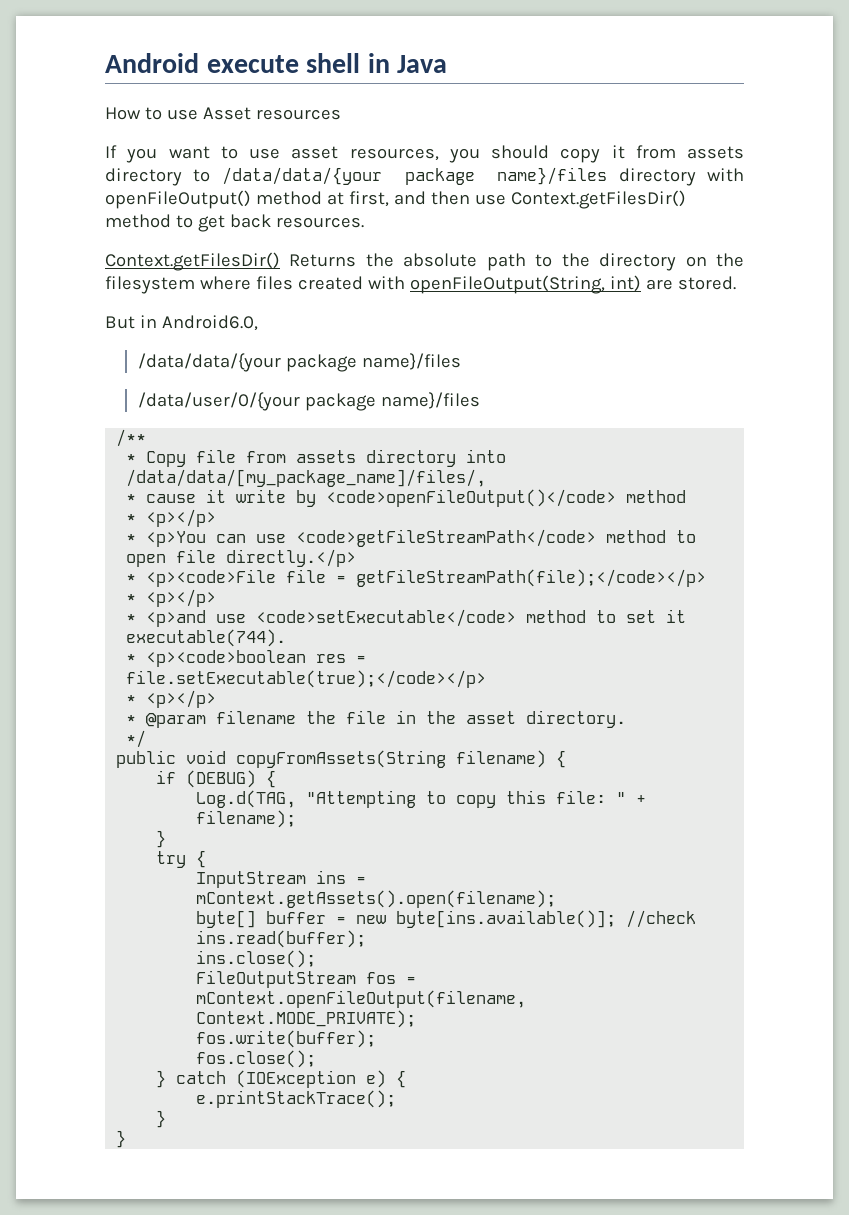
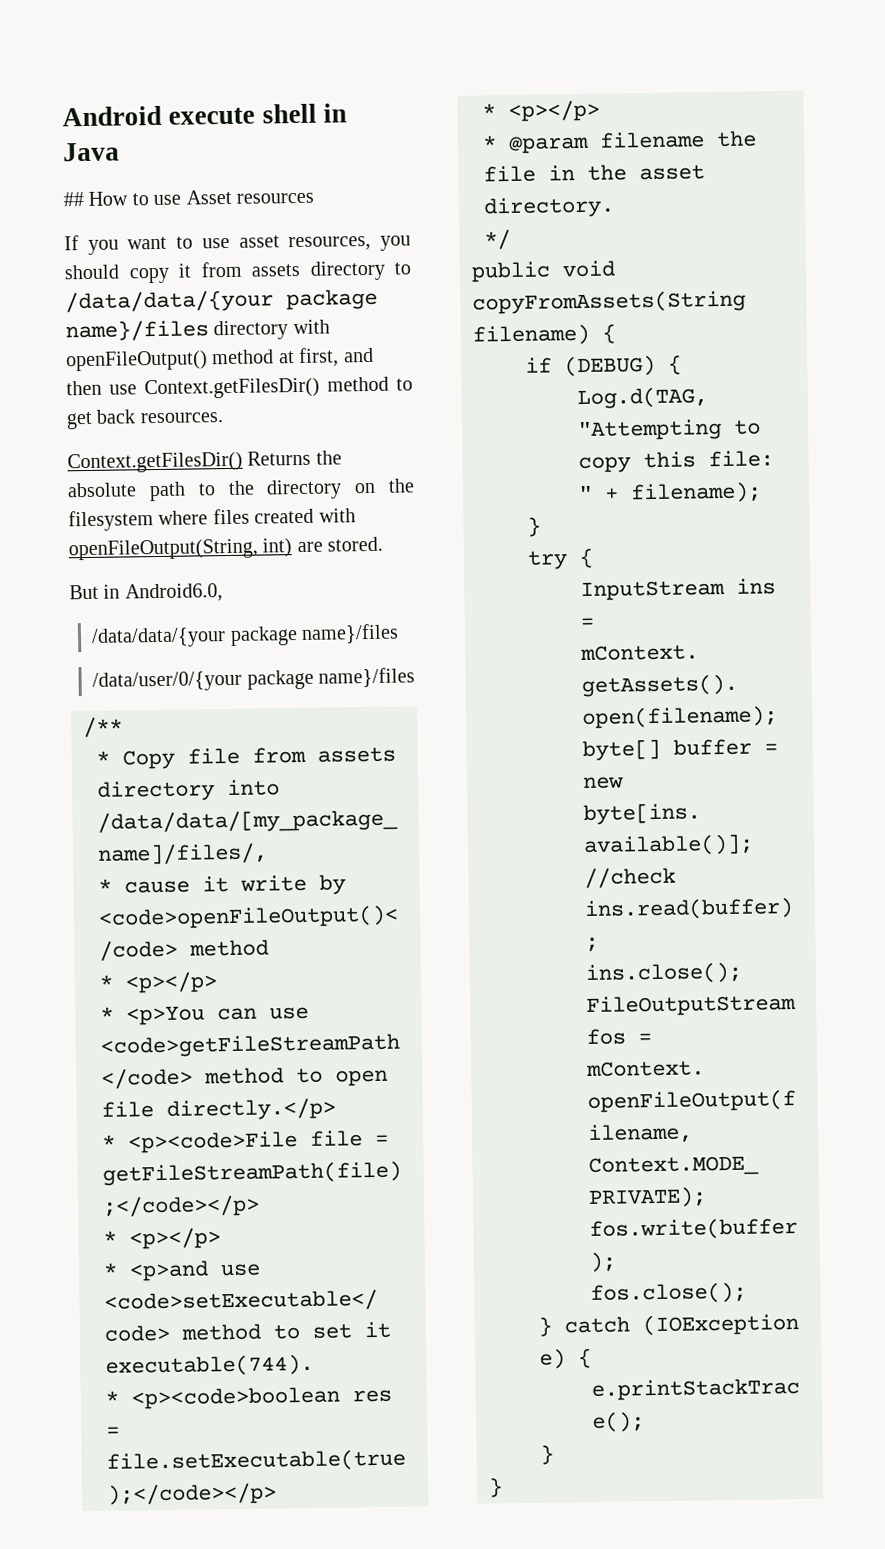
- How to use Asset resources
+ ## How to use Asset resources

